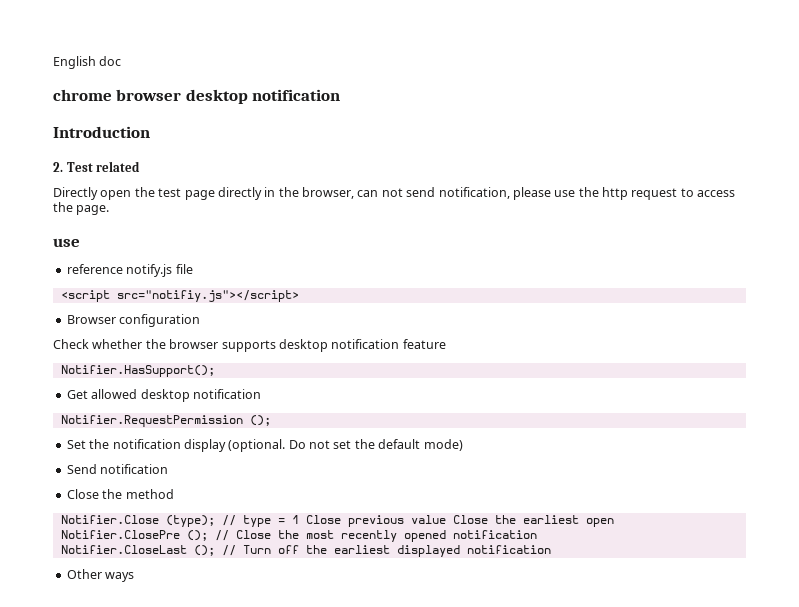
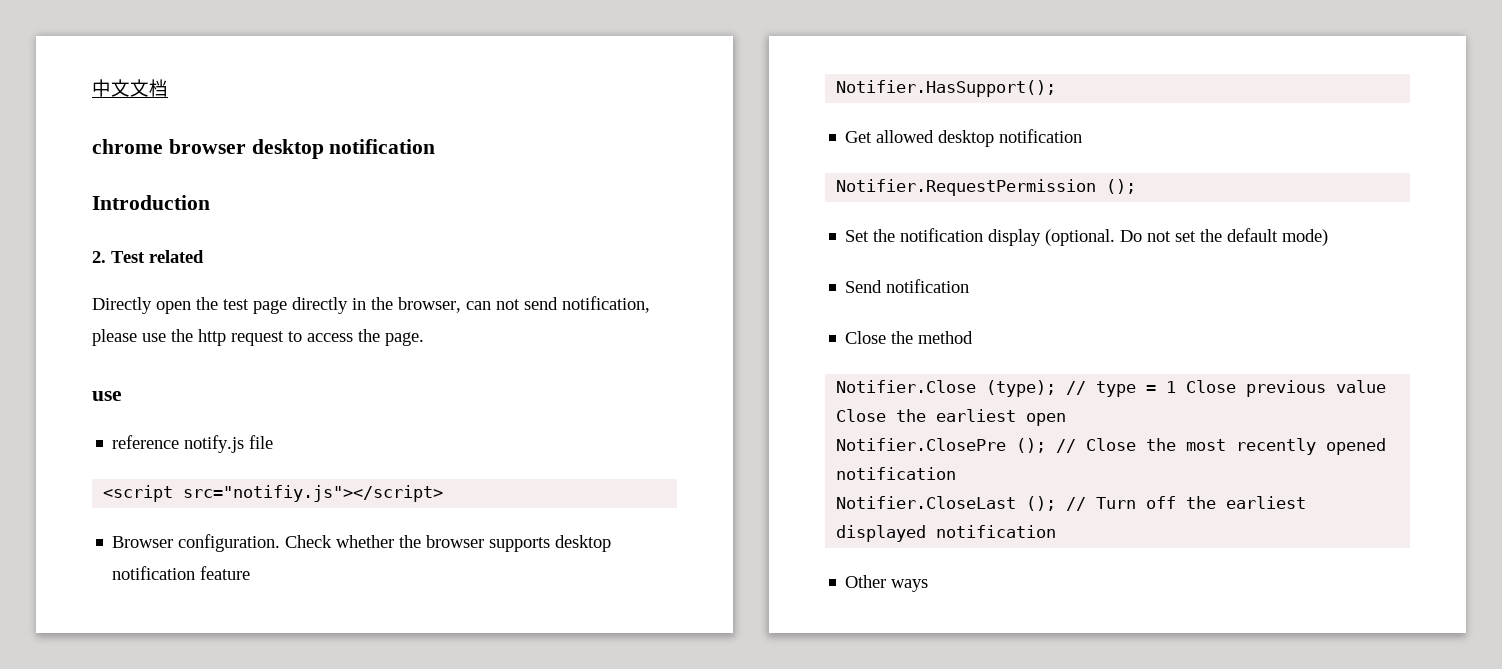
- English doc
+ 中文文档
- Browser configuration
- Check whether the browser supports desktop notification feature
+ Browser configuration. Check whether the browser supports desktop notification feature

